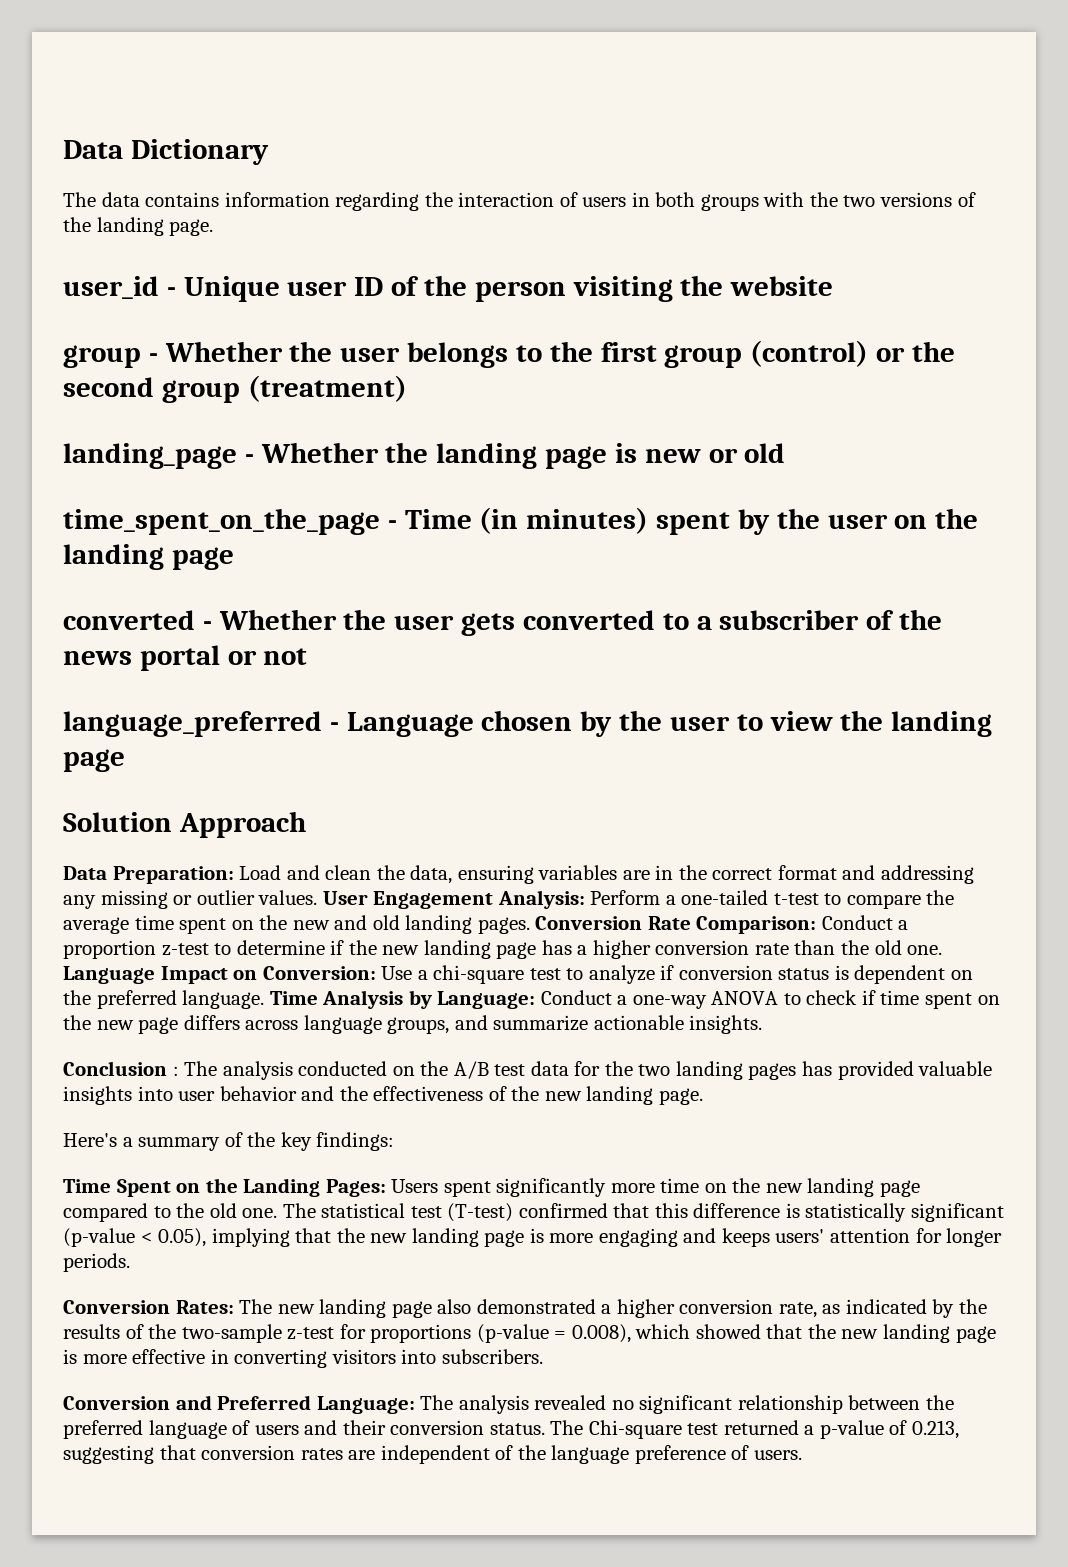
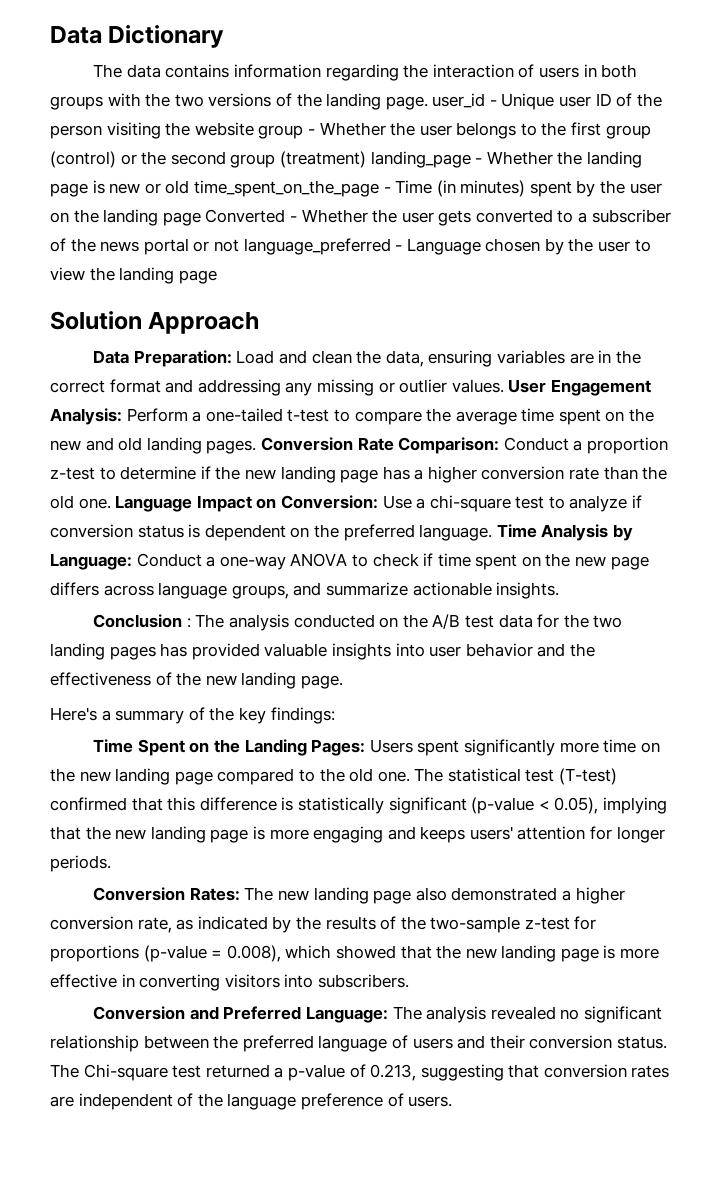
- The data contains information regarding the interaction of users in both groups with the two versions of the landing page.
- user_id - Unique user ID of the person visiting the website
- group - Whether the user belongs to the first group (control) or the second group (treatment)
- landing_page - Whether the landing page is new or old
- time_spent_on_the_page - Time (in minutes) spent by the user on the landing page
- converted - Whether the user gets converted to a subscriber of the news portal or not
- language_preferred - Language chosen by the user to view the landing page
+ The data contains information regarding the interaction of users in both groups with the two versions of the landing page. user_id - Unique user ID of the person visiting the website group - Whether the user belongs to the first group (control) or the second group (treatment) landing_page - Whether the landing page is new or old time_spent_on_the_page - Time (in minutes) spent by the user on the landing page Converted - Whether the user gets converted to a subscriber of the news portal or not language_preferred - Language chosen by the user to view the landing page

